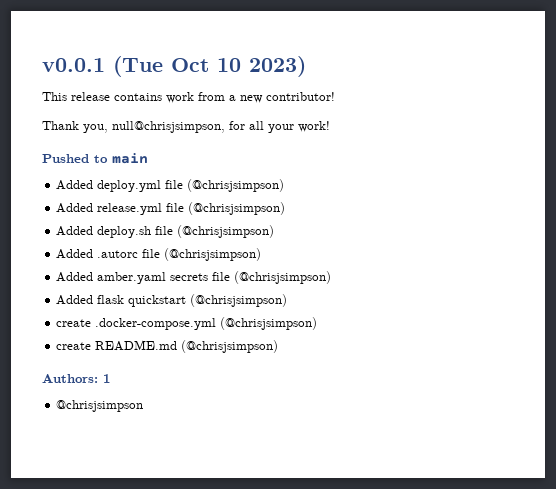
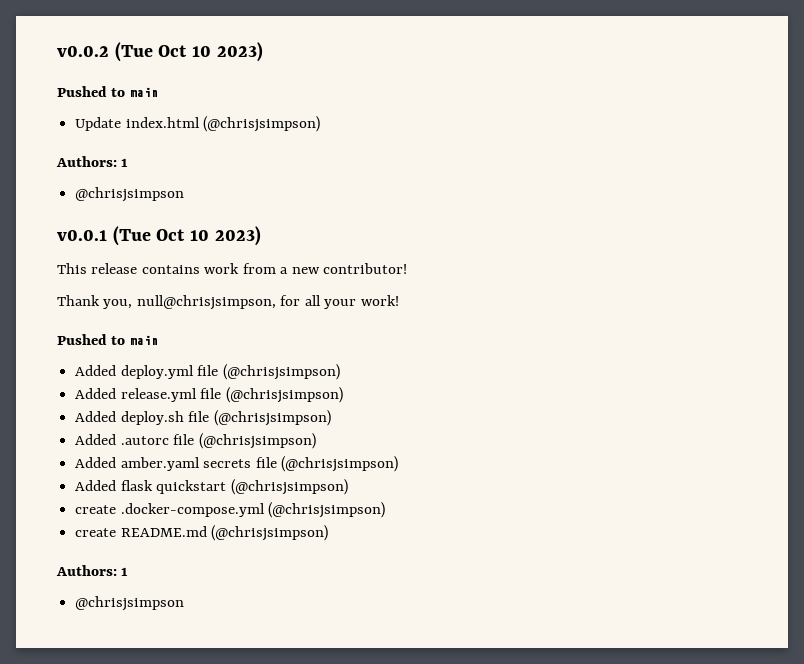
+ v0.0.2 (Tue Oct 10 2023)
+ Pushed to main
+ Update index.html (@chrisjsimpson)
+ Authors: 1
+ @chrisjsimpson

